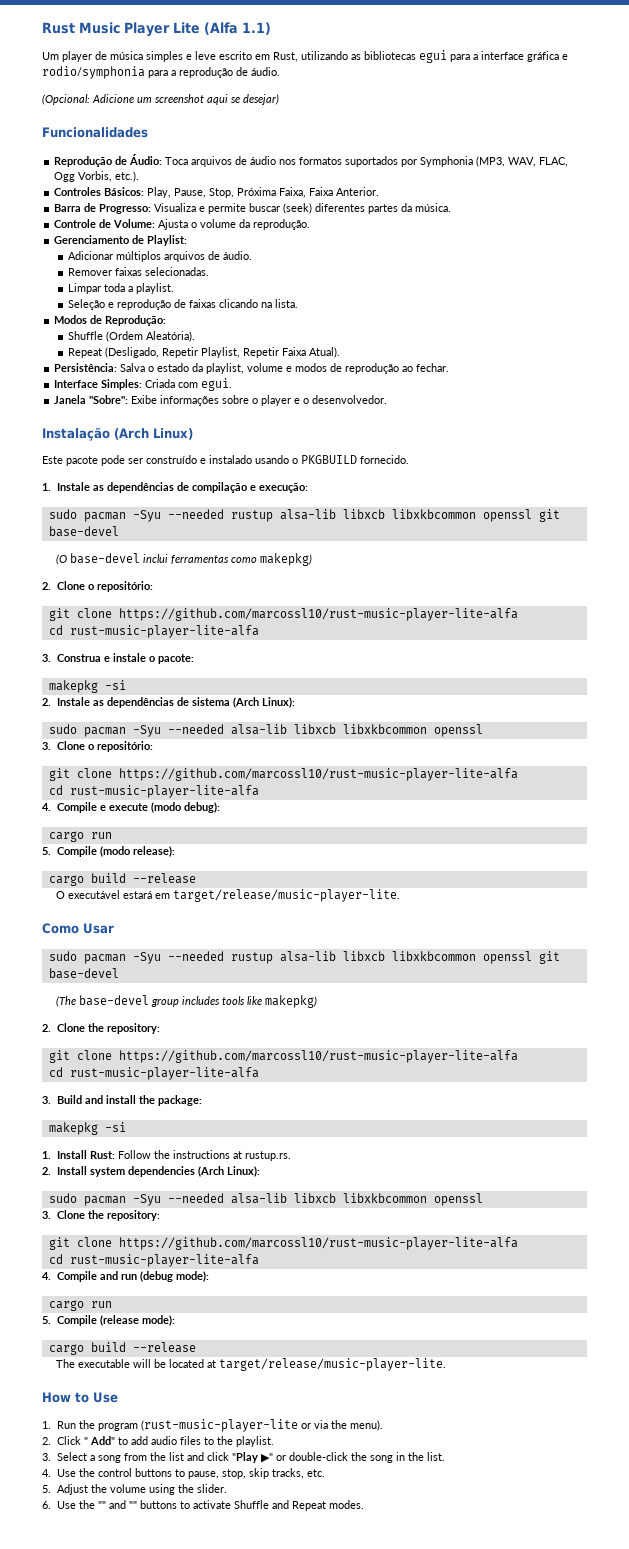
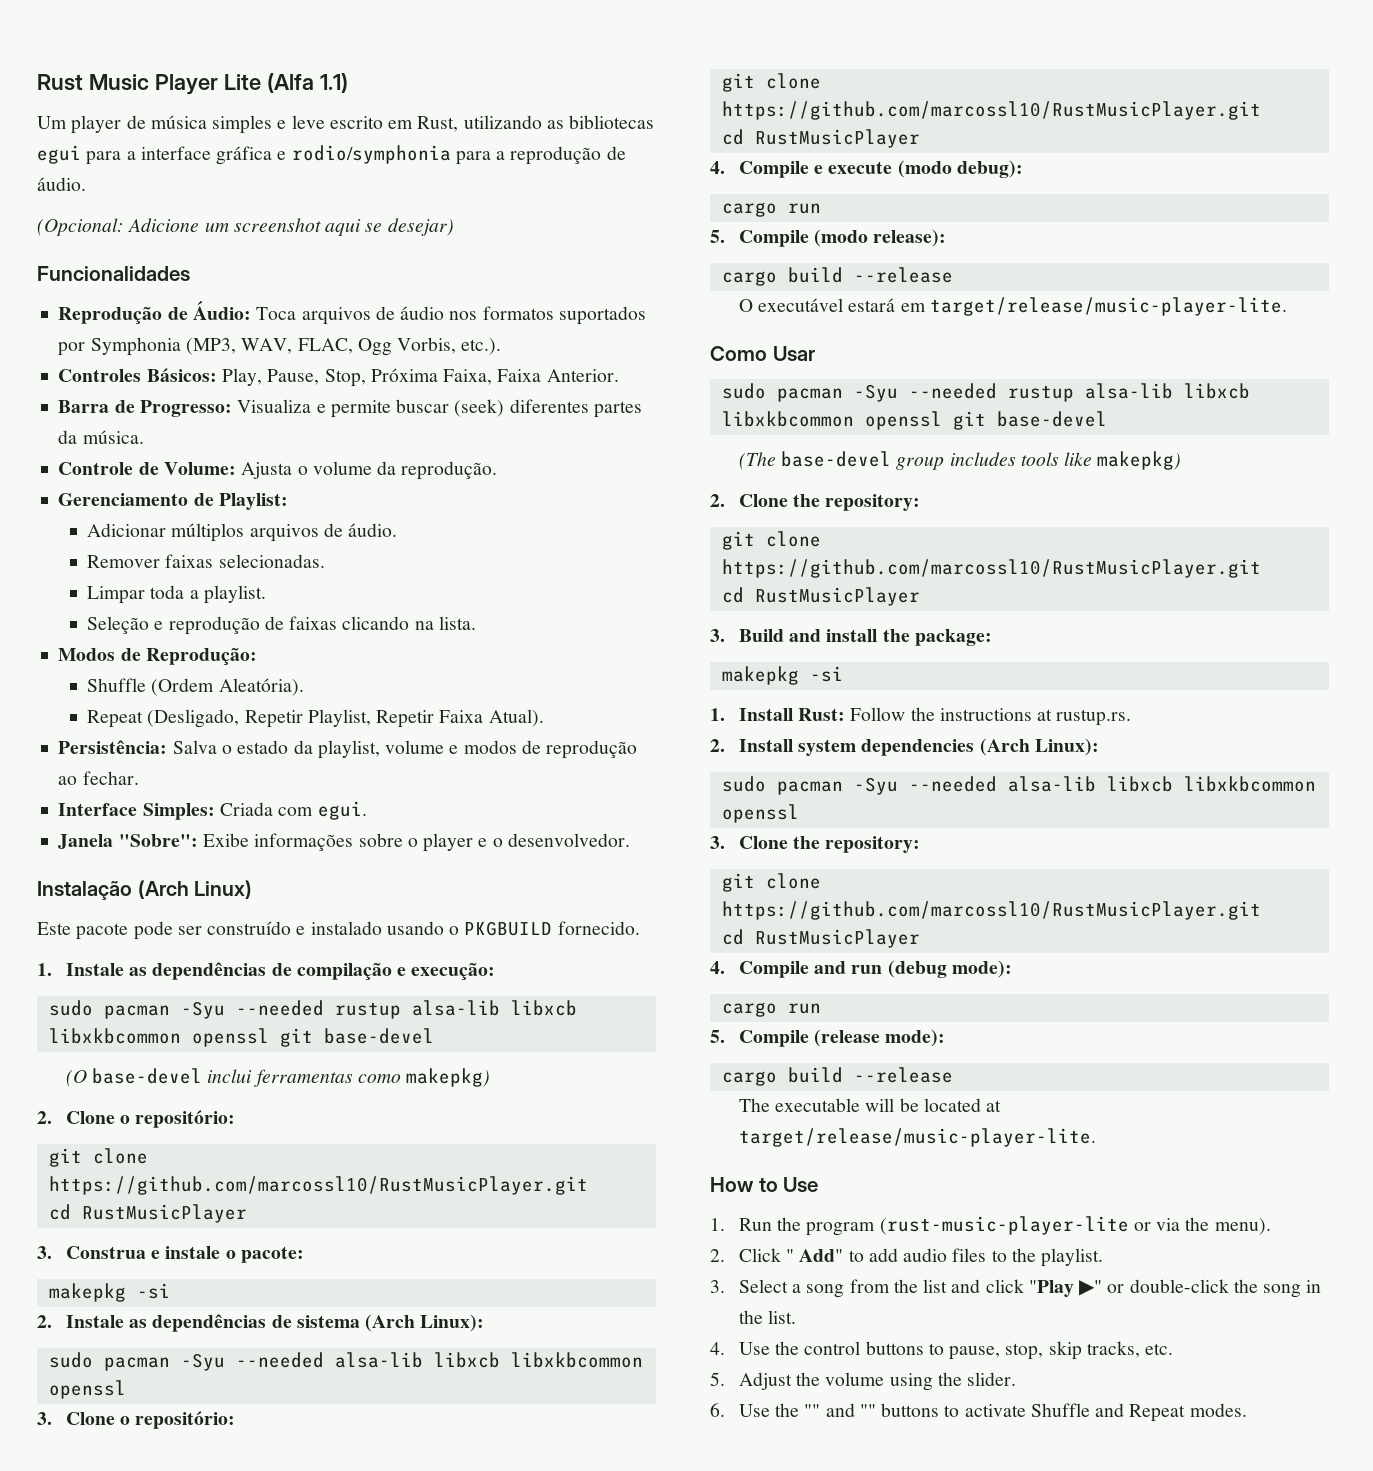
  2. Clone o repositório:
- git clone https://github.com/marcossl10/rust-music-player-lite-alfa
- cd rust-music-player-lite-alfa
+ git clone https://github.com/marcossl10/RustMusicPlayer.git
+ cd RustMusicPlayer
  3. Clone o repositório:
- git clone https://github.com/marcossl10/rust-music-player-lite-alfa
- cd rust-music-player-lite-alfa
+ git clone https://github.com/marcossl10/RustMusicPlayer.git
+ cd RustMusicPlayer
  2. Clone the repository:
- git clone https://github.com/marcossl10/rust-music-player-lite-alfa
- cd rust-music-player-lite-alfa
+ git clone https://github.com/marcossl10/RustMusicPlayer.git
+ cd RustMusicPlayer
  3. Clone the repository:
- git clone https://github.com/marcossl10/rust-music-player-lite-alfa
- cd rust-music-player-lite-alfa
+ git clone https://github.com/marcossl10/RustMusicPlayer.git
+ cd RustMusicPlayer

